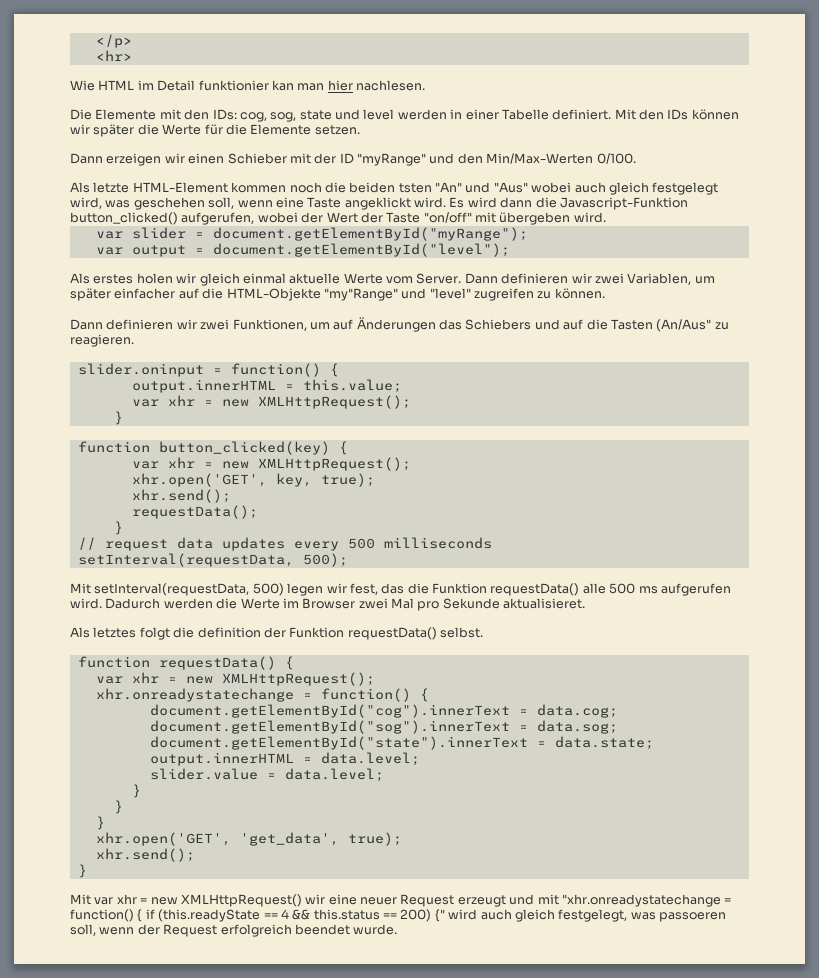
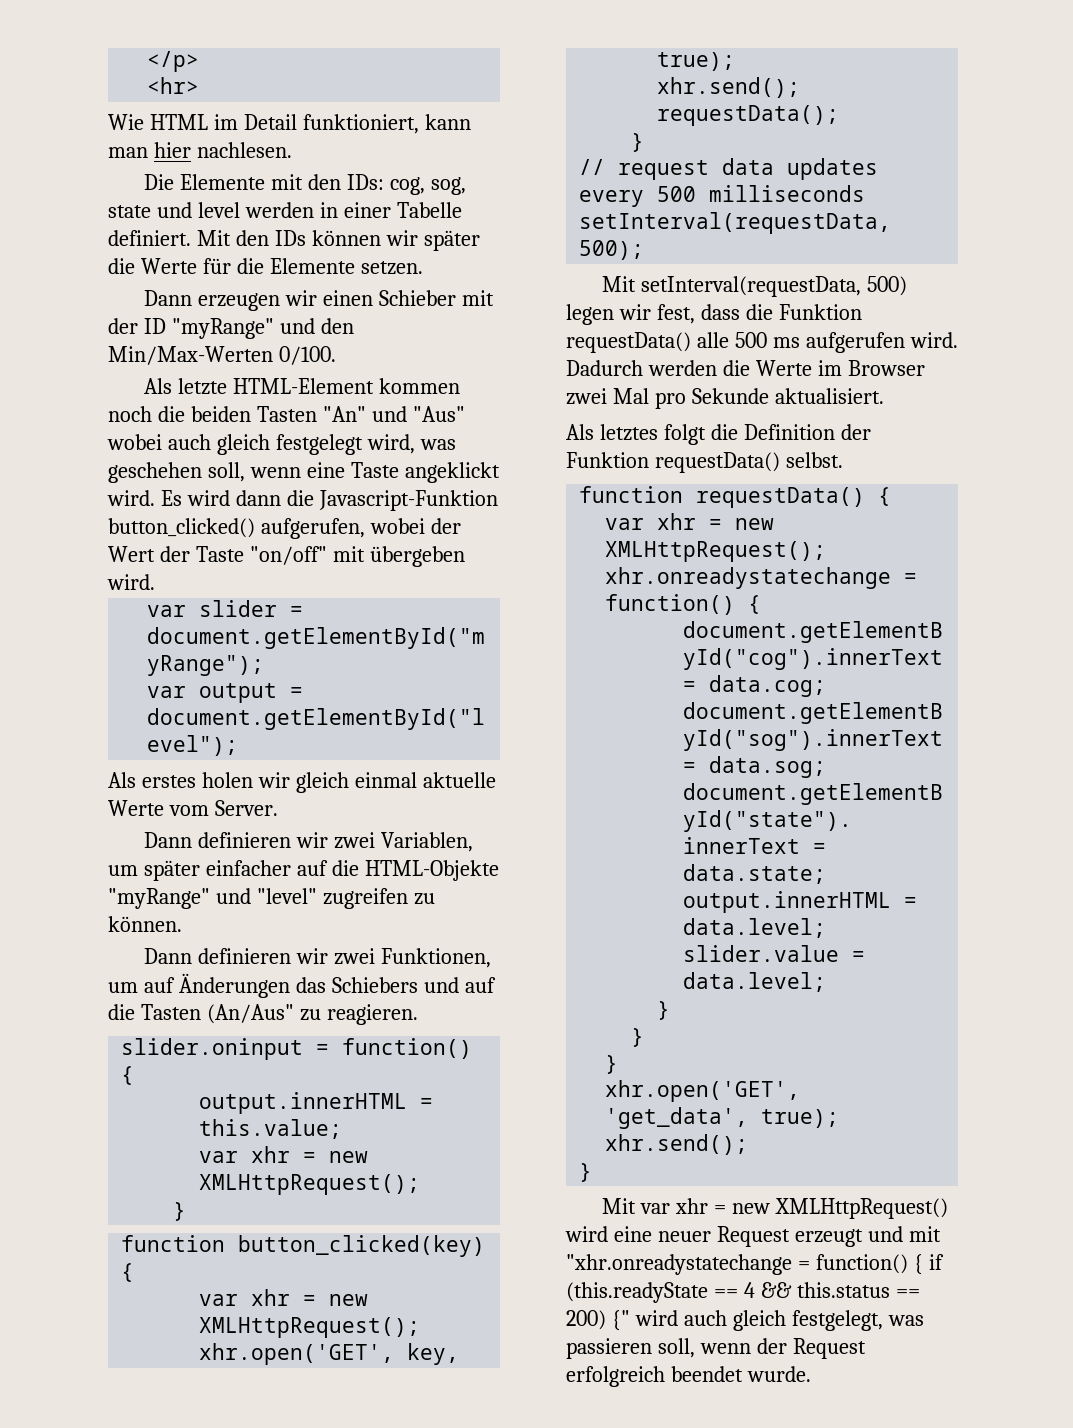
- Wie HTML im Detail funktionier kan man hier nachlesen.
+ Wie HTML im Detail funktioniert, kann man hier nachlesen.
- Dann erzeigen wir einen Schieber mit der ID "myRange" und den Min/Max-Werten 0/100.
+ Dann erzeugen wir einen Schieber mit der ID "myRange" und den Min/Max-Werten 0/100.
- Als letzte HTML-Element kommen noch die beiden tsten "An" und "Aus" wobei auch gleich festgelegt wird, was geschehen soll, wenn eine Taste angeklickt wird.
+ Als letzte HTML-Element kommen noch die beiden Tasten "An" und "Aus" wobei auch gleich festgelegt wird, was geschehen soll, wenn eine Taste angeklickt wird.
- Als erstes holen wir gleich einmal aktuelle Werte vom Server. Dann definieren wir zwei Variablen, um später einfacher auf die HTML-Objekte "my"Range" und "level" zugreifen zu können.
+ Als erstes holen wir gleich einmal aktuelle Werte vom Server.
+ Dann definieren wir zwei Variablen, um später einfacher auf die HTML-Objekte "myRange" und "level" zugreifen zu können.
- Mit setInterval(requestData, 500) legen wir fest, das die Funktion requestData() alle 500 ms aufgerufen wird.
+ Mit setInterval(requestData, 500) legen wir fest, dass die Funktion requestData() alle 500 ms aufgerufen wird.
- Dadurch werden die Werte im Browser zwei Mal pro Sekunde aktualisieret.
+ Dadurch werden die Werte im Browser zwei Mal pro Sekunde aktualisiert.
- Als letztes folgt die definition der Funktion requestData() selbst.
+ Als letztes folgt die Definition der Funktion requestData() selbst.
- Mit var xhr = new XMLHttpRequest() wir eine neuer Request erzeugt und mit "xhr.onreadystatechange = function() { if (this.readyState == 4 && this.status == 200) {" wird auch gleich festgelegt, was passoeren soll, wenn der Request erfolgreich beendet wurde.
+ Mit var xhr = new XMLHttpRequest() wird eine neuer Request erzeugt und mit "xhr.onreadystatechange = function() { if (this.readyState == 4 && this.status == 200) {" wird auch gleich festgelegt, was passieren soll, wenn der Request erfolgreich beendet wurde.

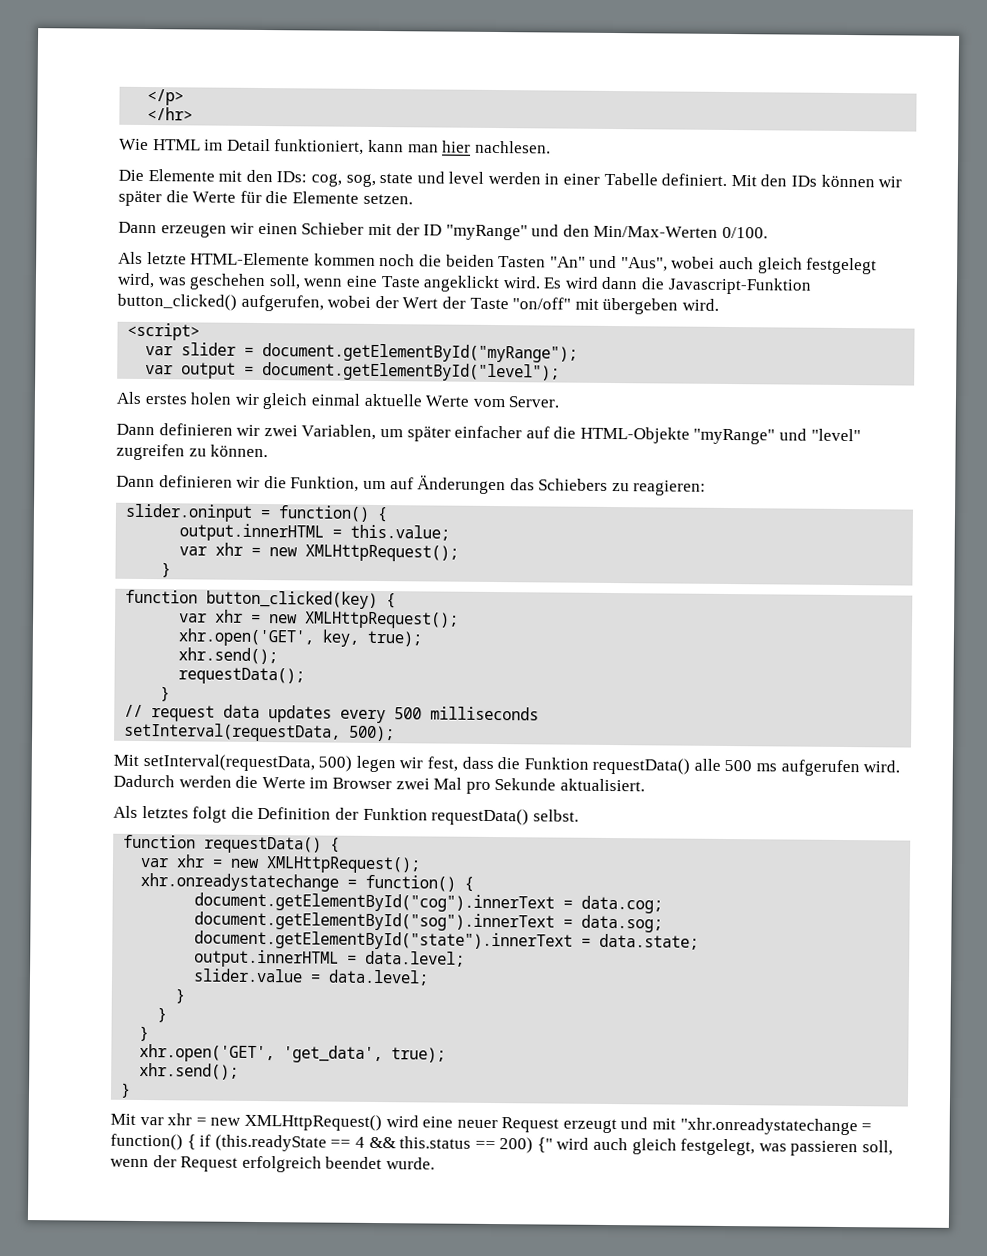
- <hr>
+ </hr>
- Als letzte HTML-Element kommen noch die beiden Tasten "An" und "Aus" wobei auch gleich festgelegt wird, was geschehen soll, wenn eine Taste angeklickt wird.
+ Als letzte HTML-Elemente kommen noch die beiden Tasten "An" und "Aus", wobei auch gleich festgelegt wird, was geschehen soll, wenn eine Taste angeklickt wird.
+ <script>
- Dann definieren wir zwei Funktionen, um auf Änderungen das Schiebers und auf die Tasten (An/Aus" zu reagieren.
+ Dann definieren wir die Funktion, um auf Änderungen das Schiebers zu reagieren:

